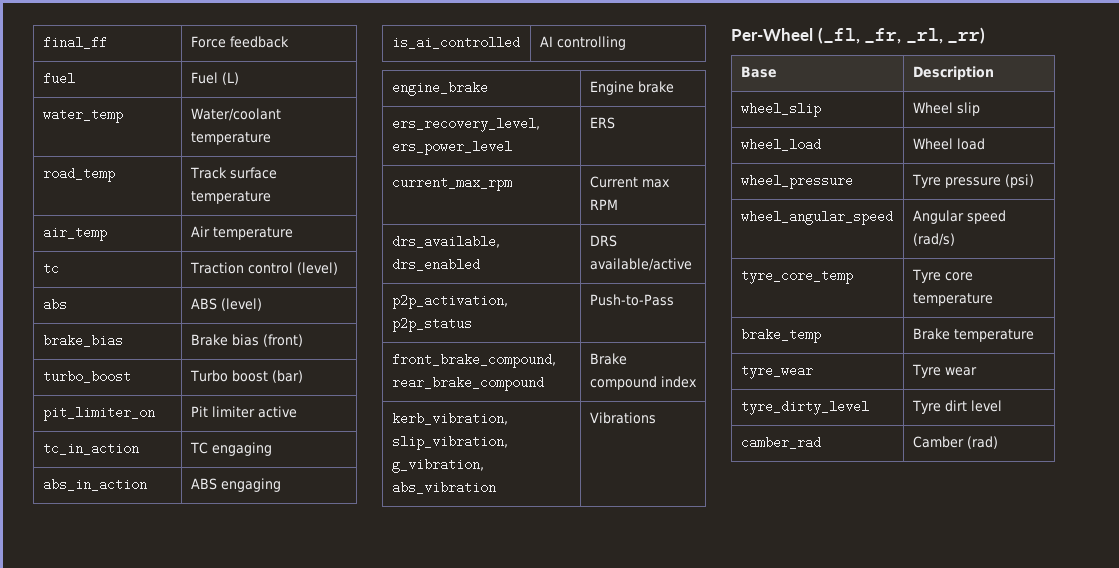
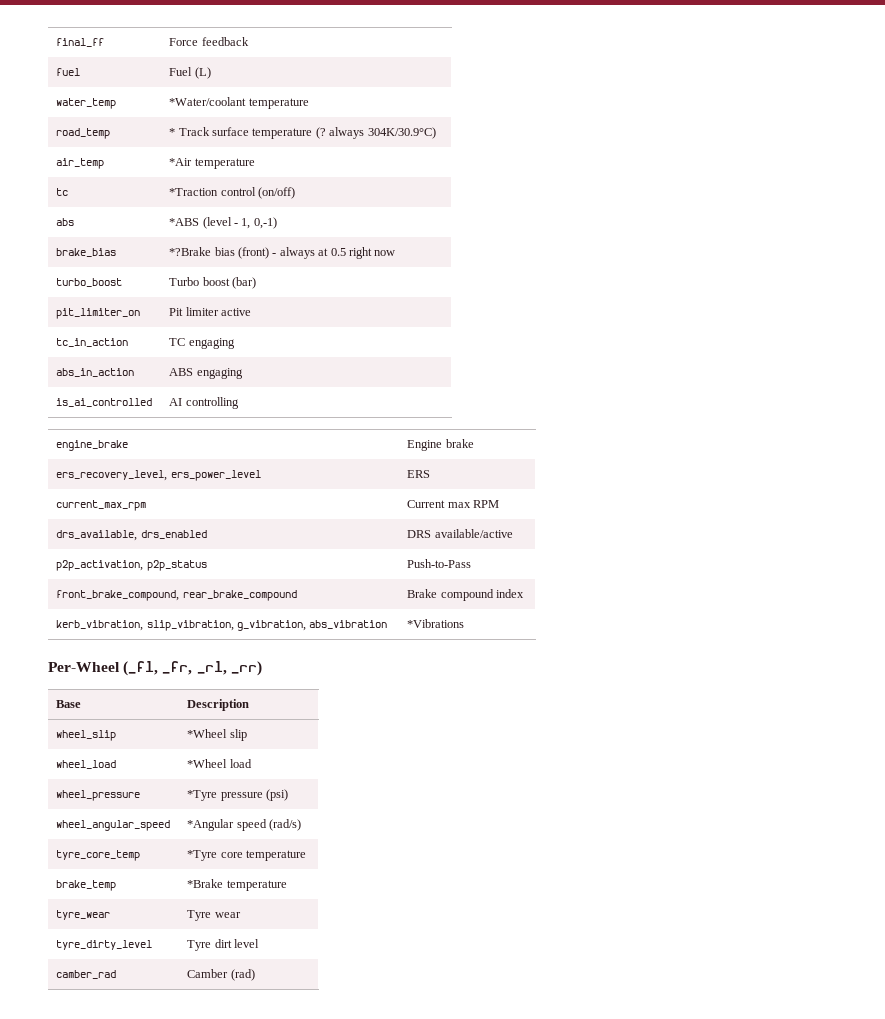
- water_temp | Water/coolant temperature
+ water_temp | *Water/coolant temperature
- road_temp | Track surface temperature
+ road_temp | * Track surface temperature (? always 304K/30.9°C)
- air_temp | Air temperature
+ air_temp | *Air temperature
- tc | Traction control (level)
- abs | ABS (level)
+ tc | *Traction control (on/off)
+ abs | *ABS (level - 1, 0,-1)
- brake_bias | Brake bias (front)
+ brake_bias | *?Brake bias (front) - always at 0.5 right now
- kerb_vibration, slip_vibration, g_vibration, abs_vibration | Vibrations
+ kerb_vibration, slip_vibration, g_vibration, abs_vibration | *Vibrations
- wheel_slip | Wheel slip
+ wheel_slip | *Wheel slip
- wheel_load | Wheel load
+ wheel_load | *Wheel load
- wheel_pressure | Tyre pressure (psi)
+ wheel_pressure | *Tyre pressure (psi)
- wheel_angular_speed | Angular speed (rad/s)
+ wheel_angular_speed | *Angular speed (rad/s)
- tyre_core_temp | Tyre core temperature
+ tyre_core_temp | *Tyre core temperature
- brake_temp | Brake temperature
+ brake_temp | *Brake temperature

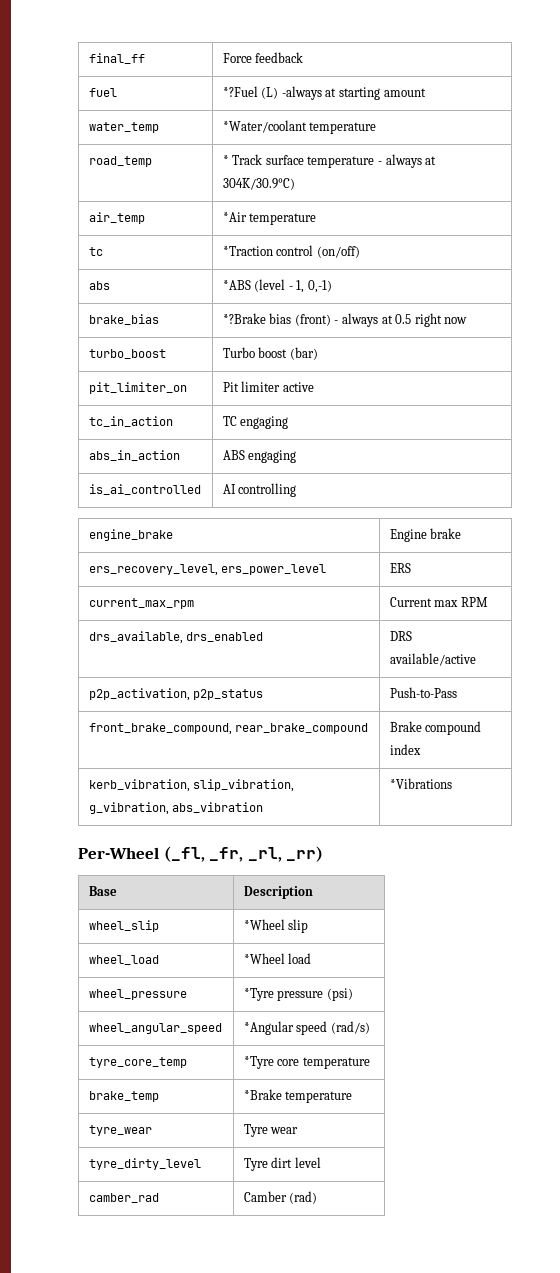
- fuel | Fuel (L)
+ fuel | *?Fuel (L) -always at starting amount
- road_temp | * Track surface temperature (? always 304K/30.9°C)
+ road_temp | * Track surface temperature - always at 304K/30.9°C)

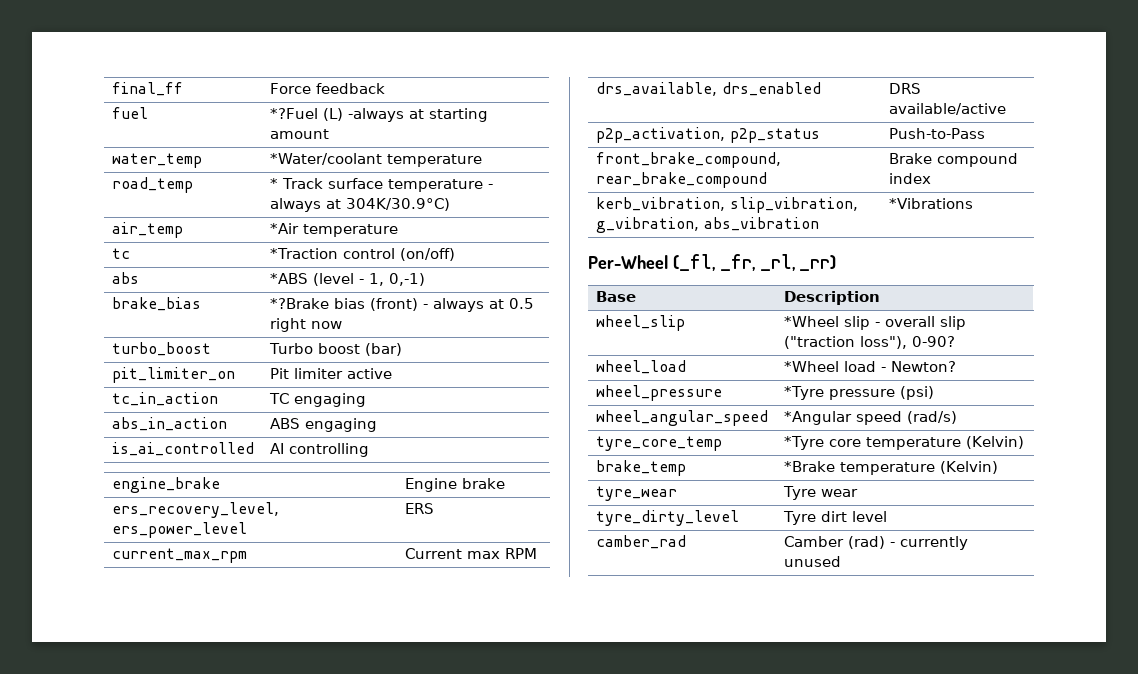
- wheel_slip | *Wheel slip
+ wheel_slip | *Wheel slip - overall slip ("traction loss"), 0-90?
- wheel_load | *Wheel load
+ wheel_load | *Wheel load - Newton?
- tyre_core_temp | *Tyre core temperature
+ tyre_core_temp | *Tyre core temperature (Kelvin)
- brake_temp | *Brake temperature
+ brake_temp | *Brake temperature (Kelvin)
- camber_rad | Camber (rad)
+ camber_rad | Camber (rad) - currently unused

